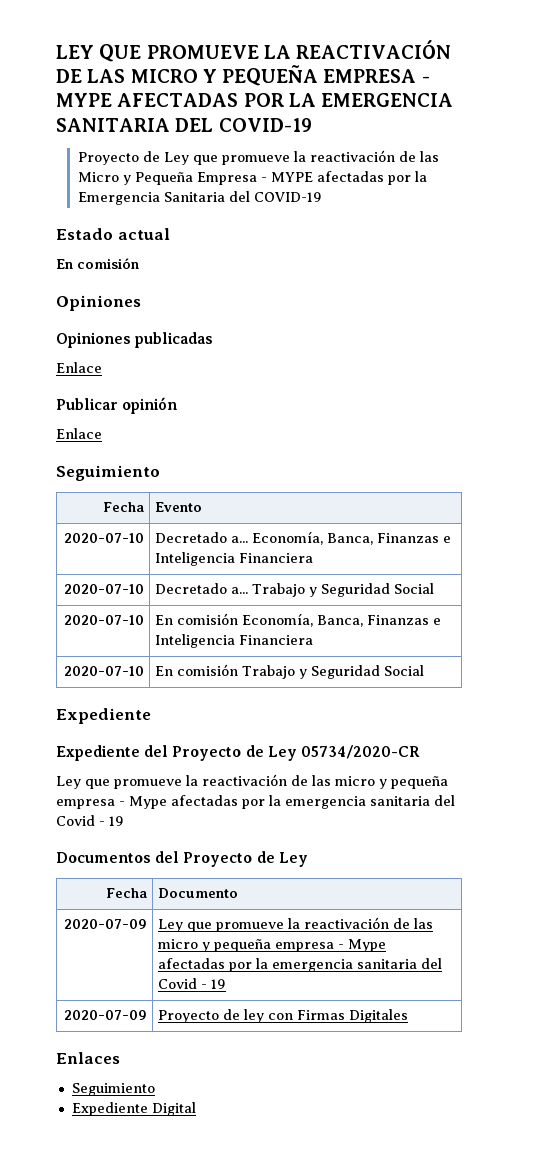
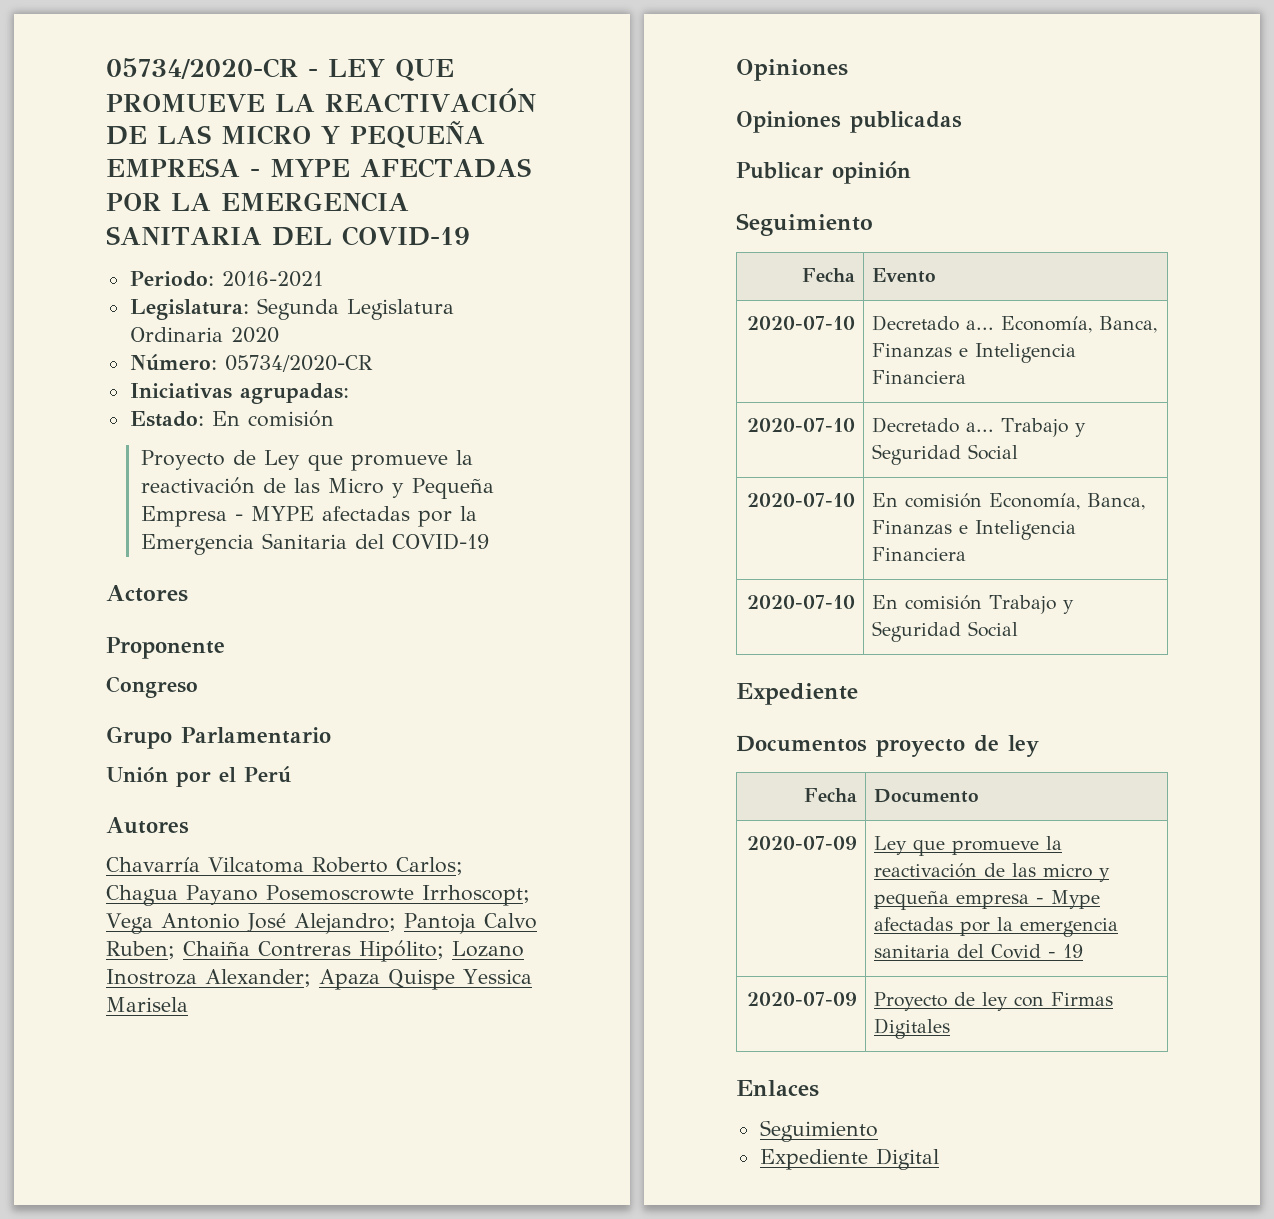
- LEY QUE PROMUEVE LA REACTIVACIÓN DE LAS MICRO Y PEQUEÑA EMPRESA - MYPE AFECTADAS POR LA EMERGENCIA SANITARIA DEL COVID-19
+ 05734/2020-CR - LEY QUE PROMUEVE LA REACTIVACIÓN DE LAS MICRO Y PEQUEÑA EMPRESA - MYPE AFECTADAS POR LA EMERGENCIA SANITARIA DEL COVID-19
+ Periodo: 2016-2021
+ Legislatura: Segunda Legislatura Ordinaria 2020
+ Número: 05734/2020-CR
+ Iniciativas agrupadas:
+ Estado: En comisión
- Estado actual
- En comisión
+ Actores
+ Proponente
+ Congreso
+ Grupo Parlamentario
+ Unión por el Perú
+ Autores
+ Chavarría Vilcatoma Roberto Carlos; Chagua Payano Posemoscrowte Irrhoscopt; Vega Antonio José Alejandro; Pantoja Calvo Ruben; Chaiña Contreras Hipólito; Lozano Inostroza Alexander; Apaza Quispe Yessica Marisela
  Opiniones publicadas
- Enlace
  Publicar opinión
- Enlace
- Expediente del Proyecto de Ley 05734/2020-CR
- Ley que promueve la reactivación de las micro y pequeña empresa - Mype afectadas por la emergencia sanitaria del Covid - 19
- Documentos del Proyecto de Ley
+ Documentos proyecto de ley

